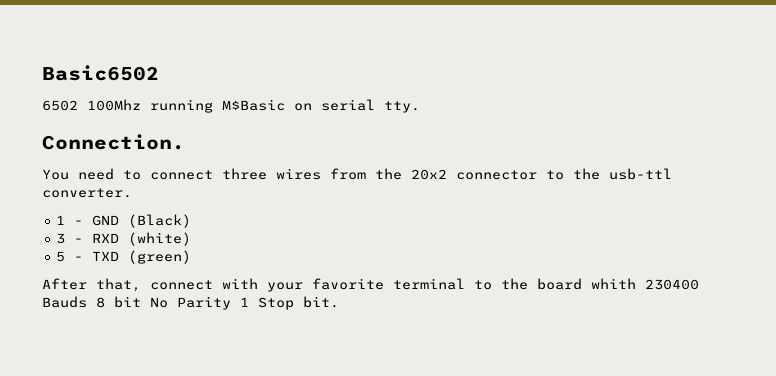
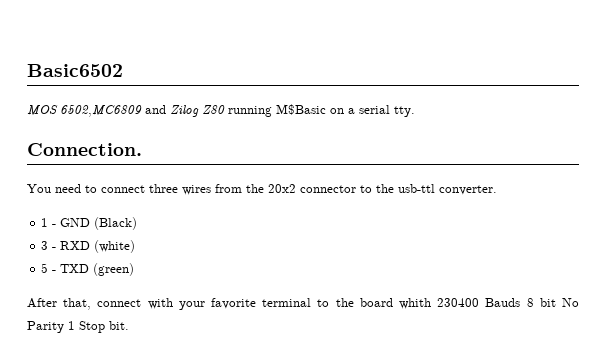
- 6502 100Mhz running M$Basic on serial tty.
+ MOS 6502,MC6809 and Zilog Z80 running M$Basic on a serial tty.

